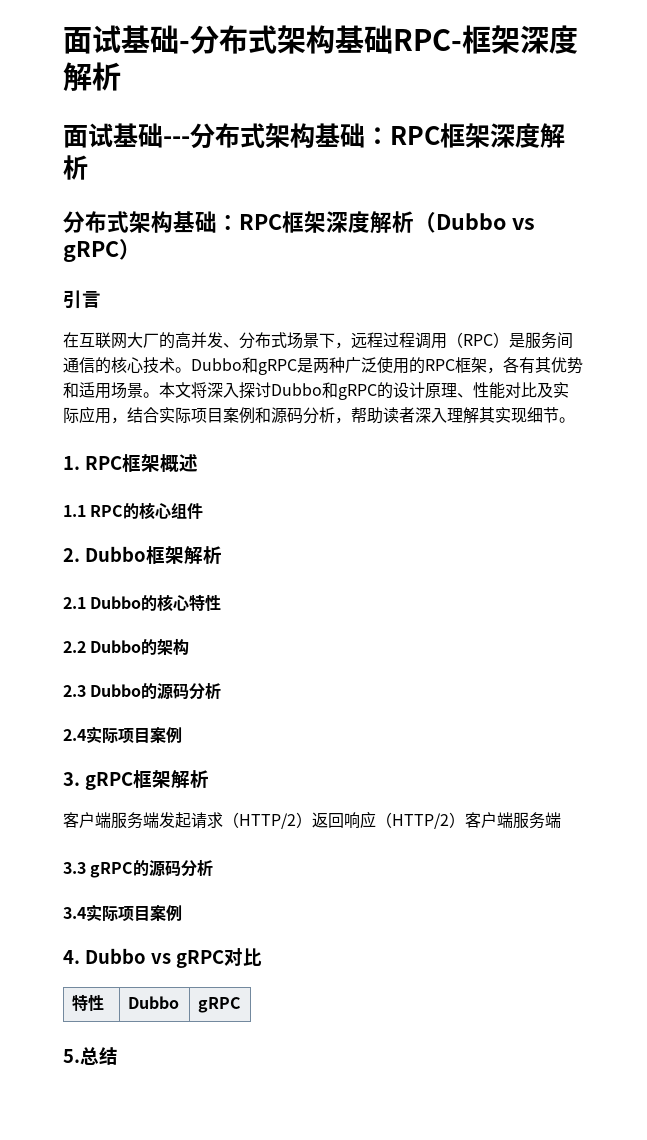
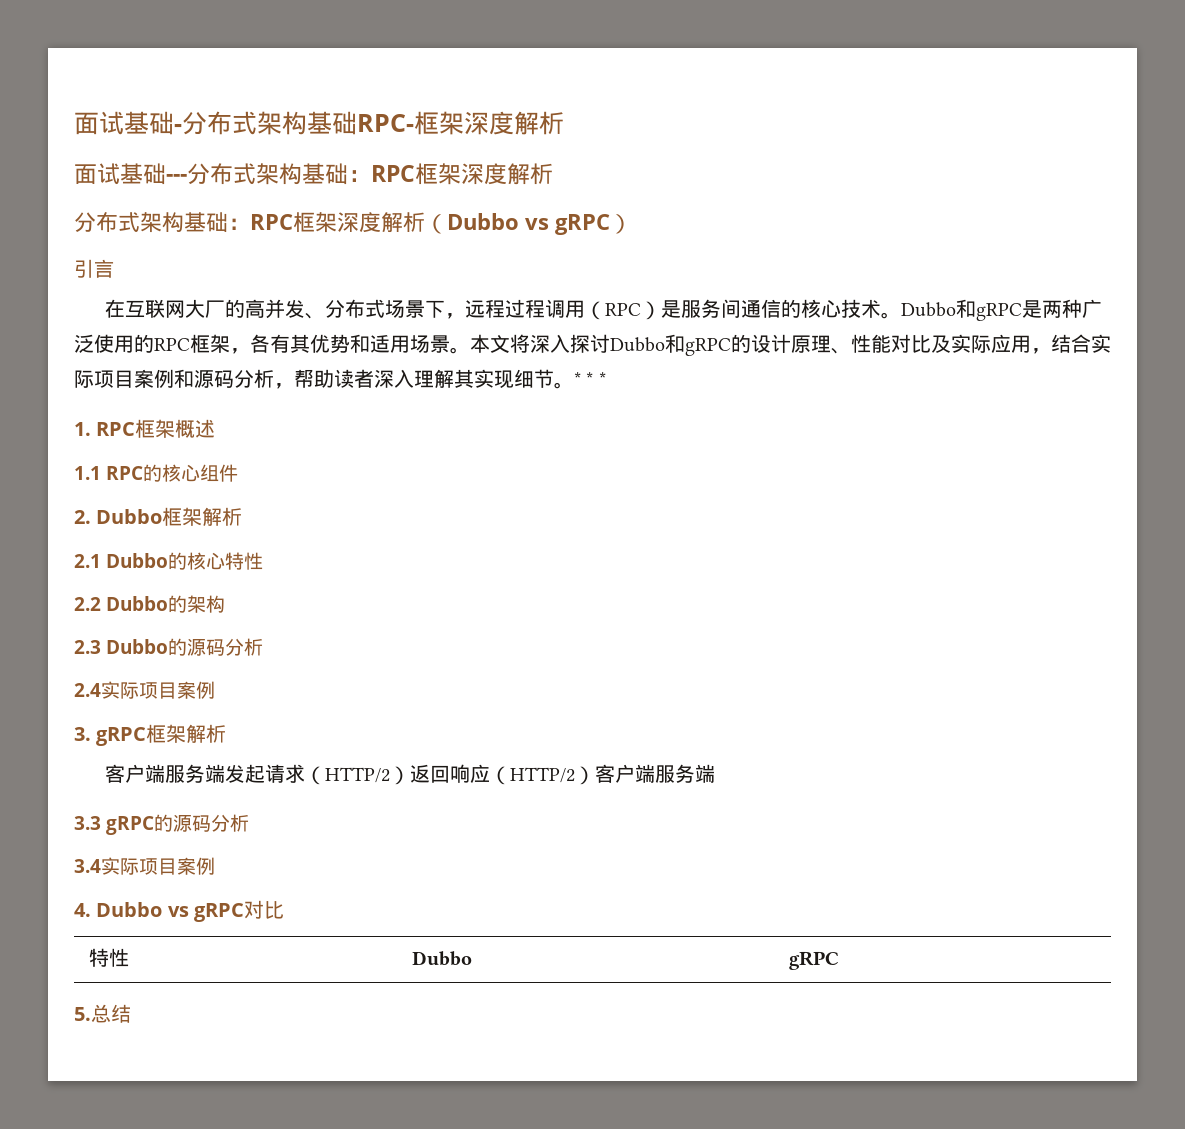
+ * * *

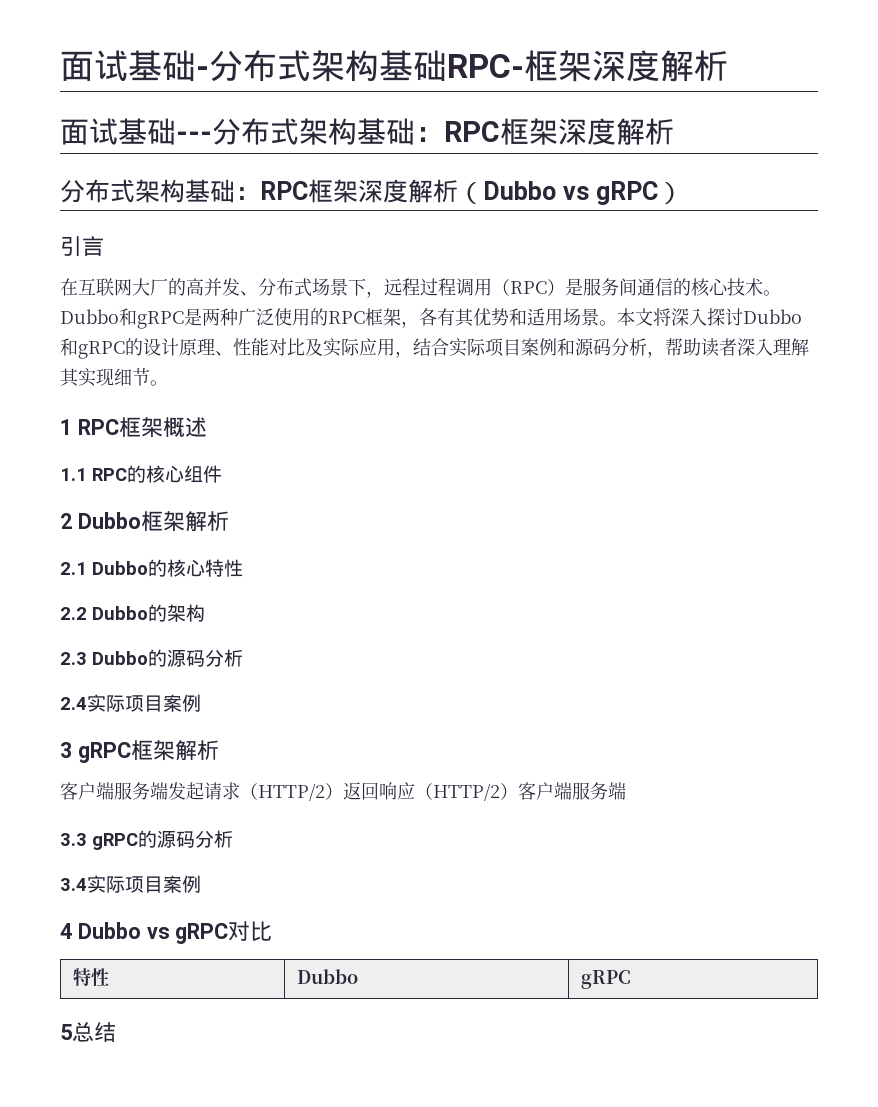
- 本文将深入探讨Dubbo和gRPC的设计原理、性能对比及实际应用，结合实际项目案例和源码分析，帮助读者深入理解其实现细节。* * *
- 1. RPC框架概述
+ 本文将深入探讨Dubbo和gRPC的设计原理、性能对比及实际应用，结合实际项目案例和源码分析，帮助读者深入理解其实现细节。
+ 1 RPC框架概述
- 2. Dubbo框架解析
+ 2 Dubbo框架解析
- 3. gRPC框架解析
+ 3 gRPC框架解析
- 4. Dubbo vs gRPC对比
+ 4 Dubbo vs gRPC对比
- 5.总结
+ 5总结

